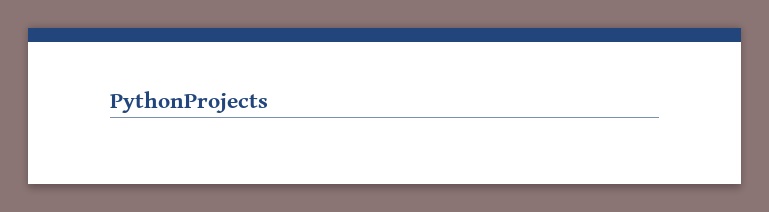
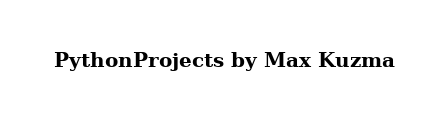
- PythonProjects
+ PythonProjects by Max Kuzma

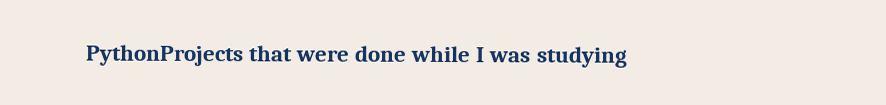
- PythonProjects by Max Kuzma
+ PythonProjects that were done while I was studying

